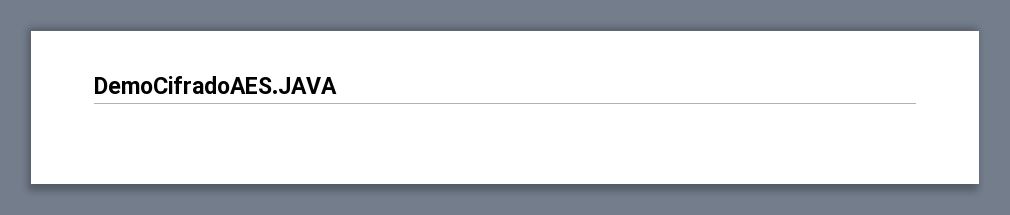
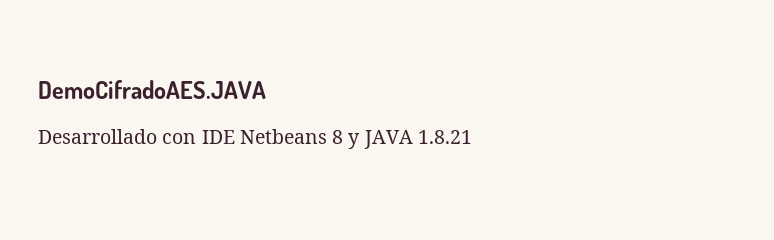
+ Desarrollado con IDE Netbeans 8 y JAVA 1.8.21

